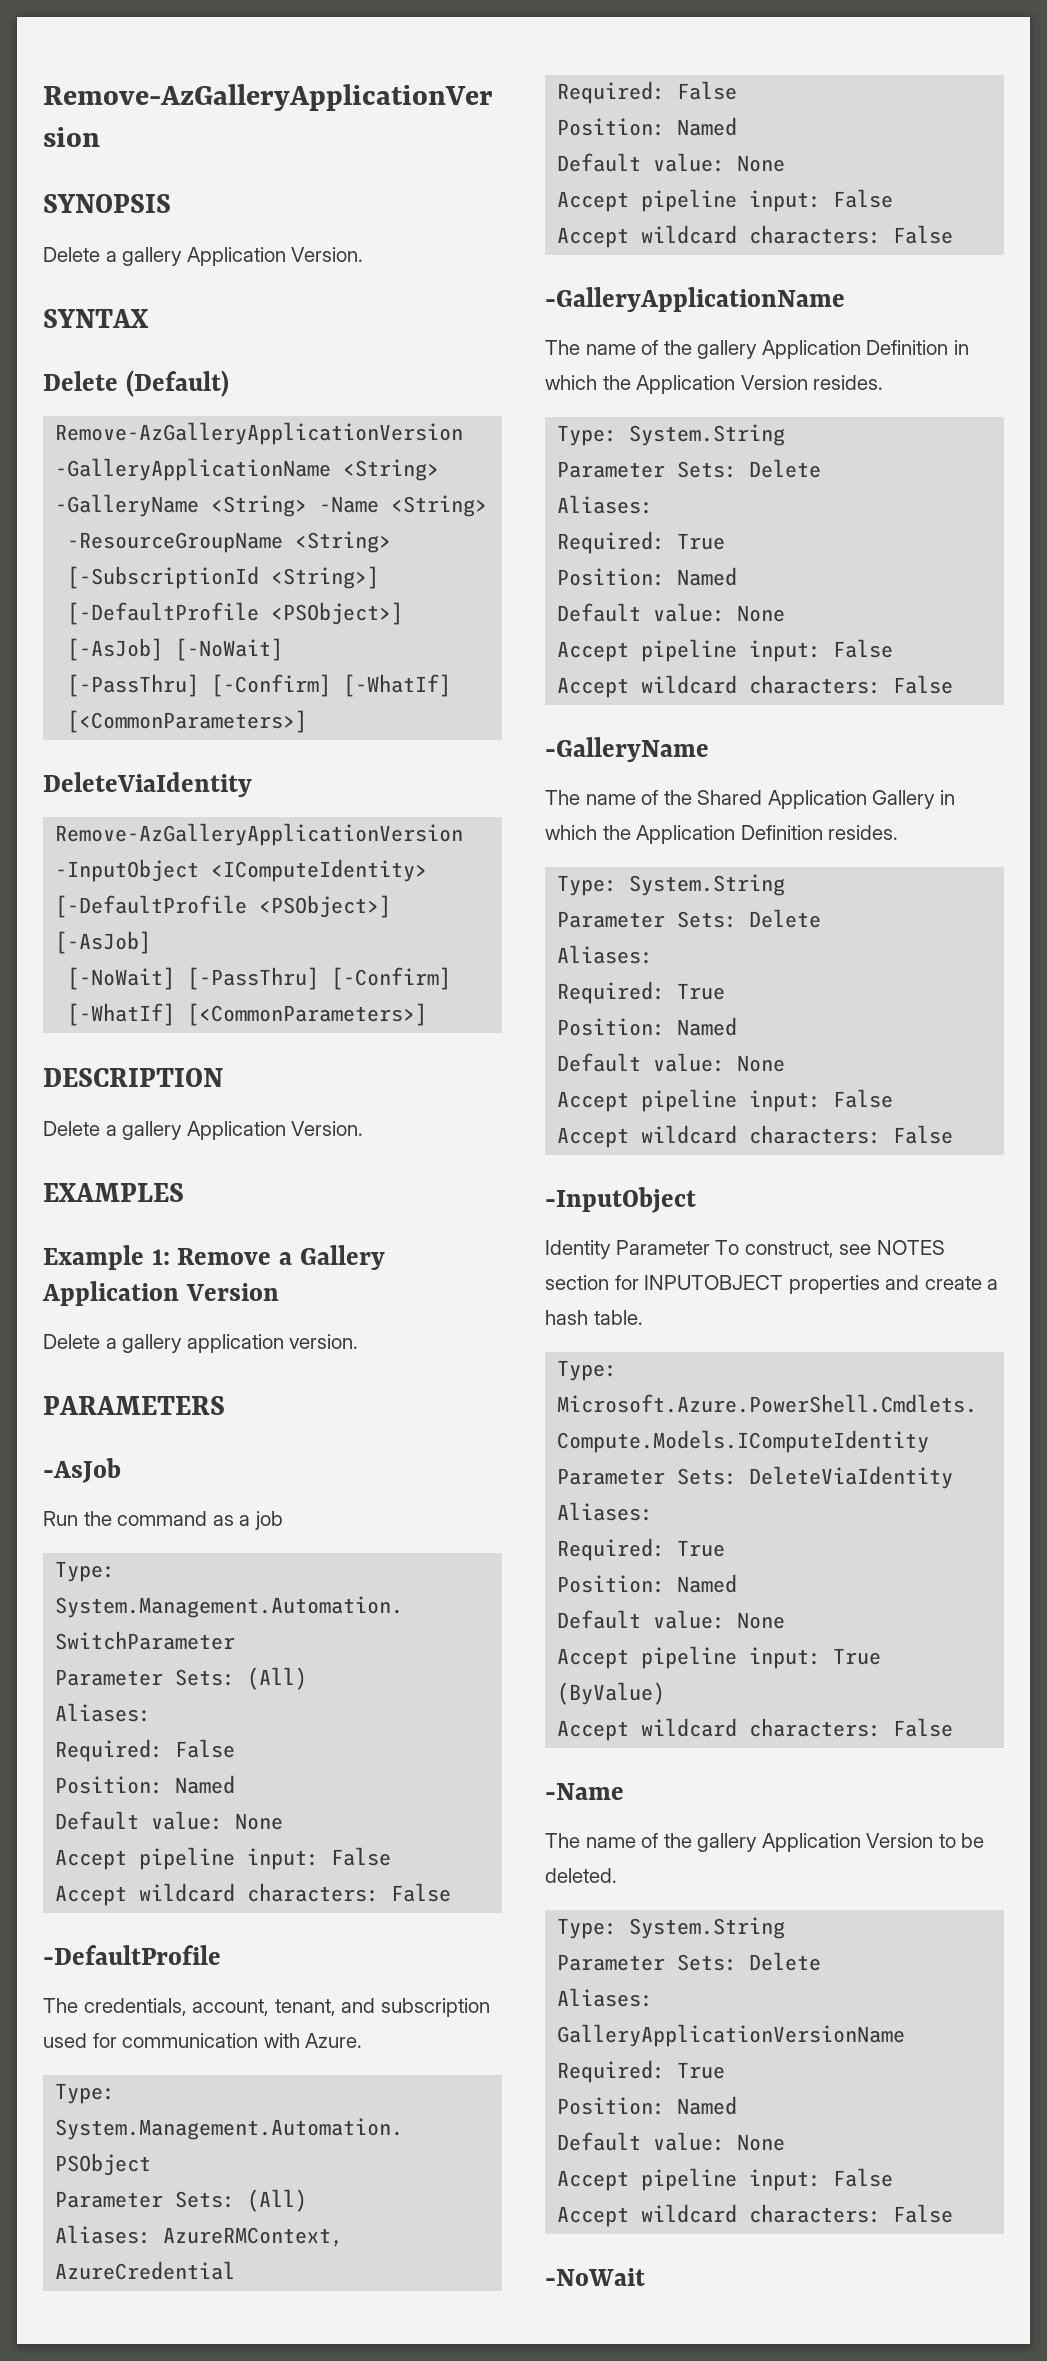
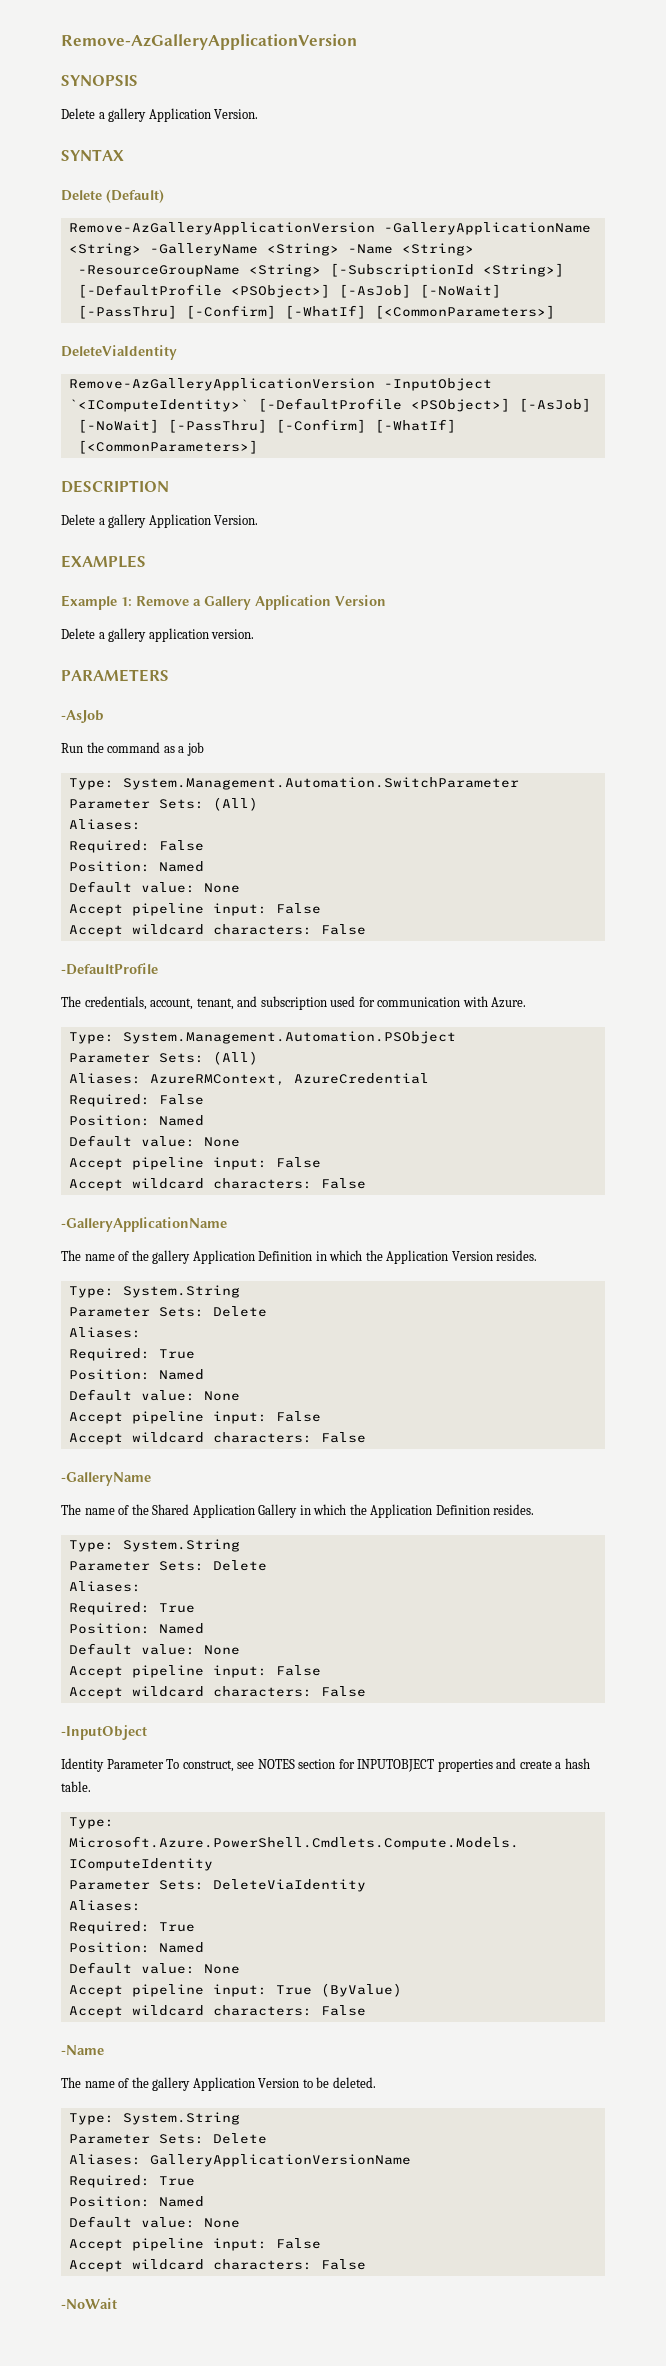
- Remove-AzGalleryApplicationVersion -InputObject <IComputeIdentity> [-DefaultProfile <PSObject>] [-AsJob]
+ Remove-AzGalleryApplicationVersion -InputObject `<IComputeIdentity>` [-DefaultProfile <PSObject>] [-AsJob]

